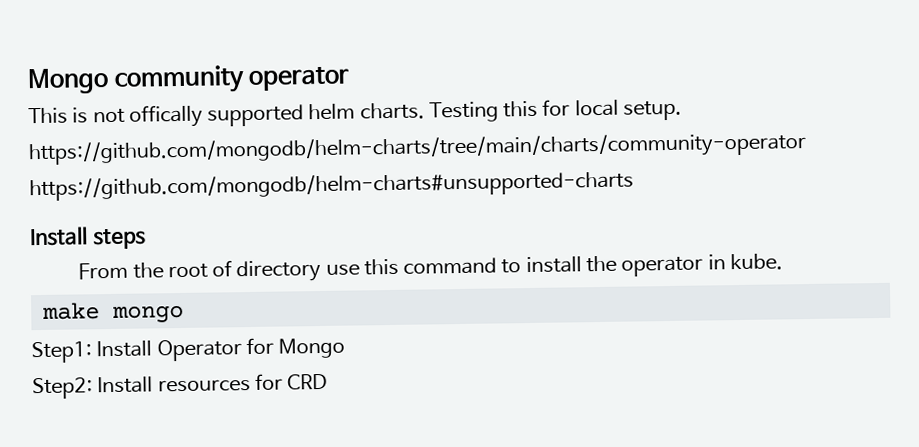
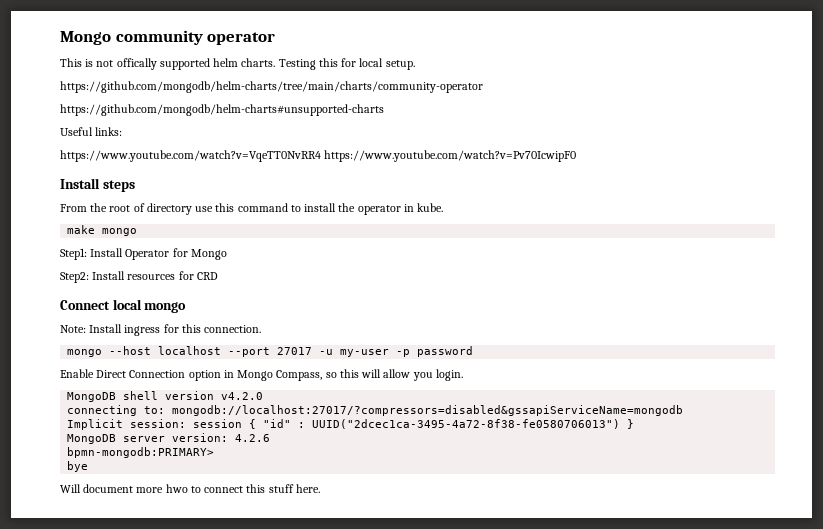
+ Useful links:
+ https://www.youtube.com/watch?v=VqeTT0NvRR4 https://www.youtube.com/watch?v=Pv70IcwipF0
+ Connect local mongo
+ Note: Install ingress for this connection.
+ mongo --host localhost --port 27017 -u my-user -p password
+ Enable Direct Connection option in Mongo Compass, so this will allow you login.
+ MongoDB shell version v4.2.0
+ connecting to: mongodb://localhost:27017/?compressors=disabled&gssapiServiceName=mongodb
+ Implicit session: session { "id" : UUID("2dcec1ca-3495-4a72-8f38-fe0580706013") }
+ MongoDB server version: 4.2.6
+ bpmn-mongodb:PRIMARY>
+ bye
+ Will document more hwo to connect this stuff here.

